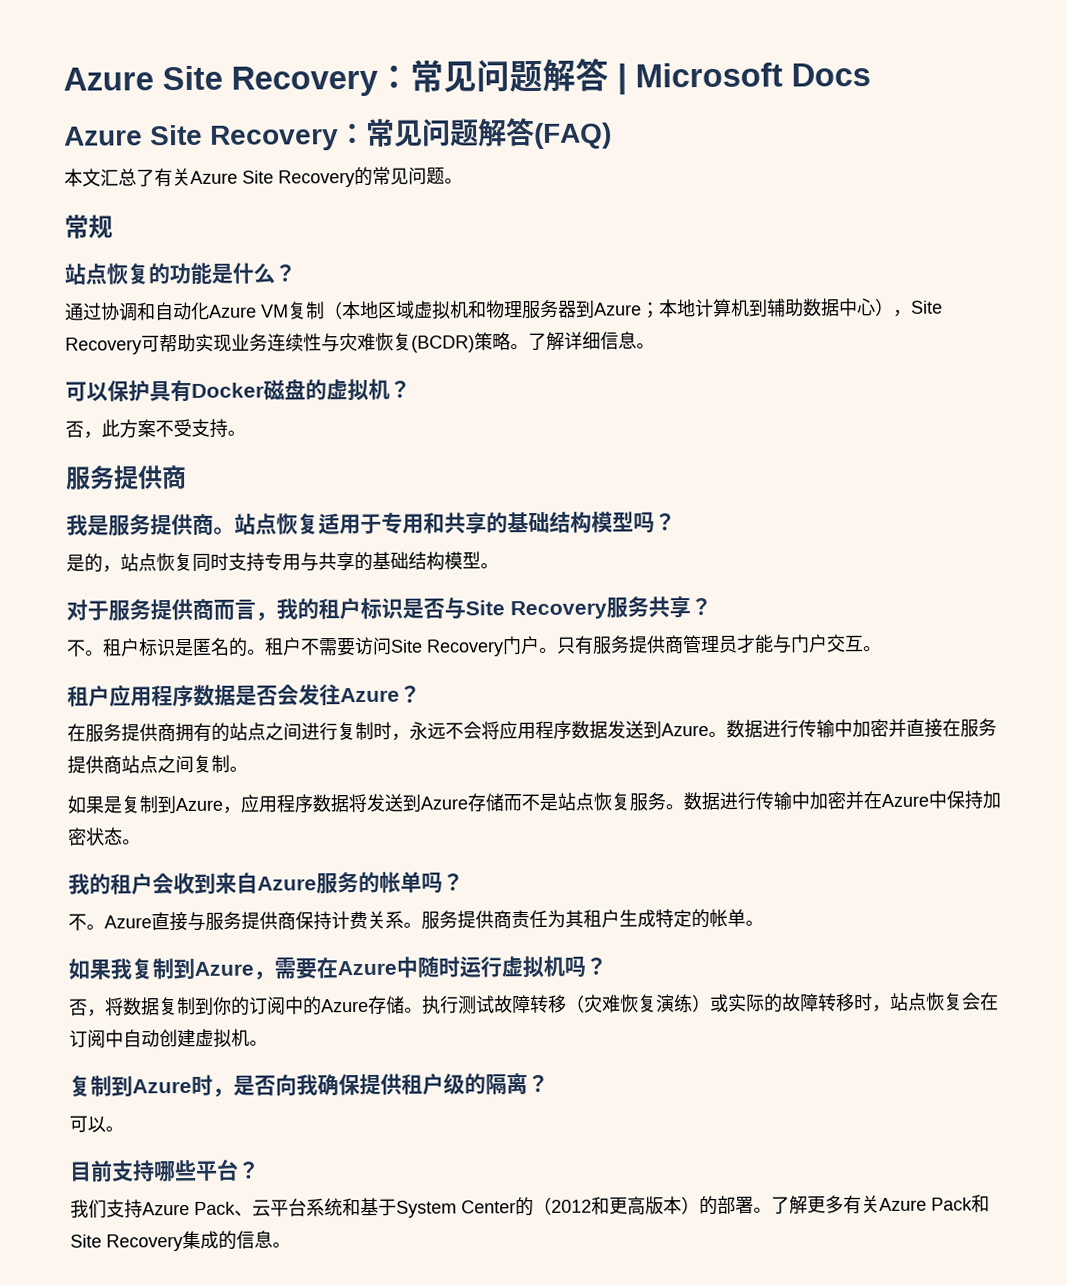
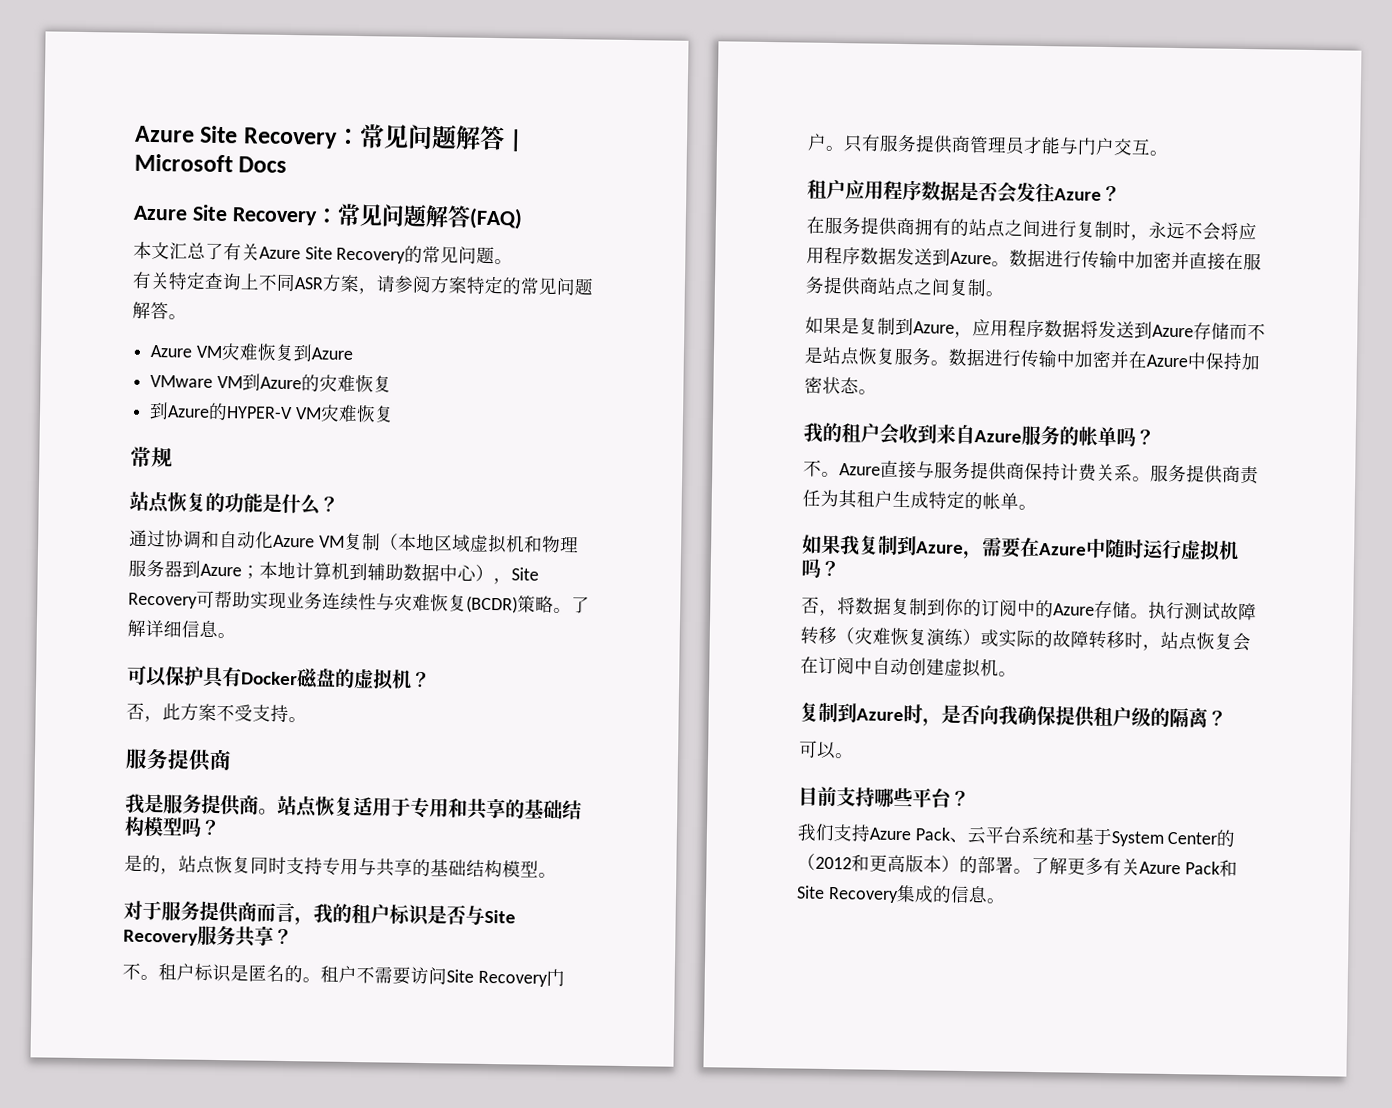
+ 有关特定查询上不同ASR方案，请参阅方案特定的常见问题解答。
+ Azure VM灾难恢复到Azure
+ VMware VM到Azure的灾难恢复
+ 到Azure的HYPER-V VM灾难恢复

